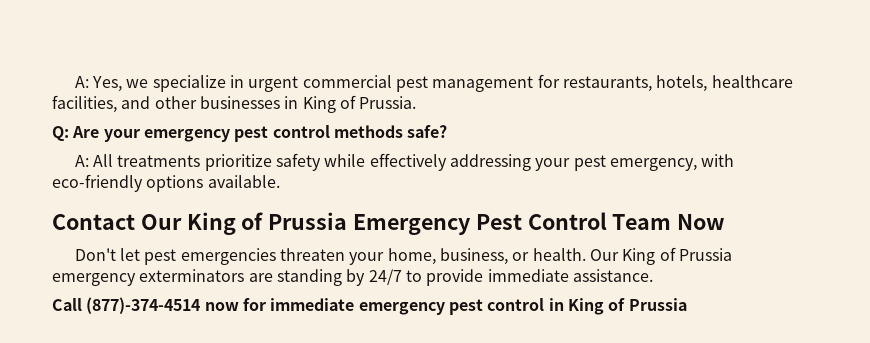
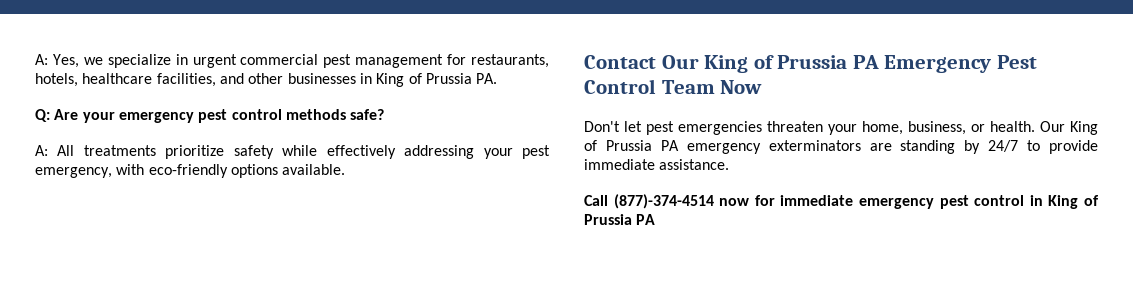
- A: Yes, we specialize in urgent commercial pest management for restaurants, hotels, healthcare facilities, and other businesses in King of Prussia.
+ A: Yes, we specialize in urgent commercial pest management for restaurants, hotels, healthcare facilities, and other businesses in King of Prussia PA.
- Contact Our King of Prussia Emergency Pest Control Team Now
+ Contact Our King of Prussia PA Emergency Pest Control Team Now
- Our King of Prussia emergency exterminators are standing by 24/7 to provide immediate assistance.
+ Our King of Prussia PA emergency exterminators are standing by 24/7 to provide immediate assistance.
- Call (877)-374-4514 now for immediate emergency pest control in King of Prussia
+ Call (877)-374-4514 now for immediate emergency pest control in King of Prussia PA

